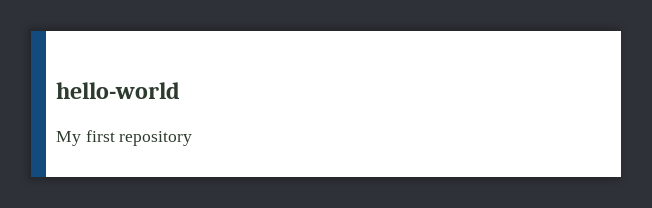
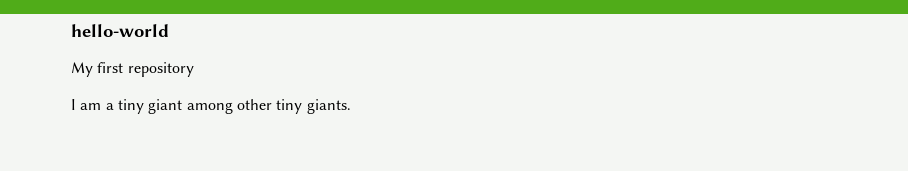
+ I am a tiny giant among other tiny giants.

